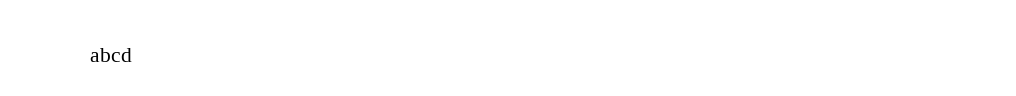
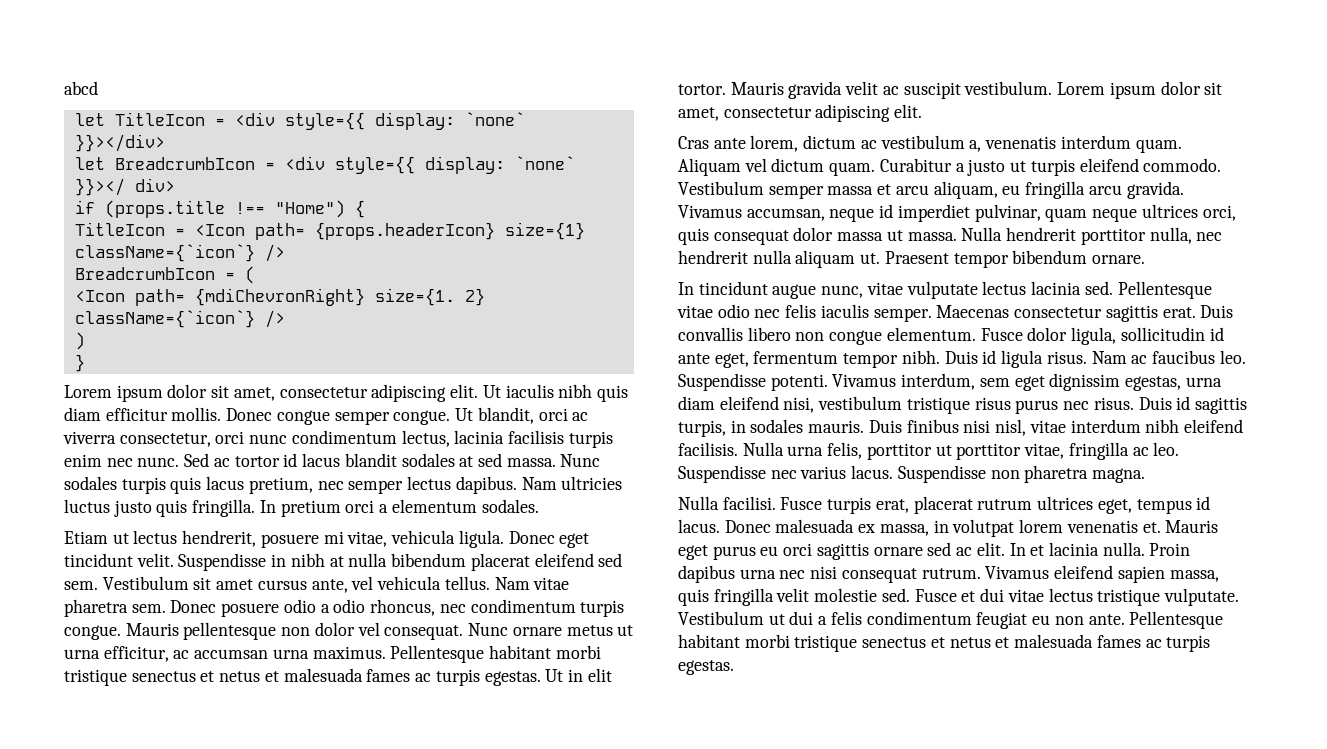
+ let TitleIcon = <div style={{ display: `none` }}></div>
+ let BreadcrumbIcon = <div style={{ display: `none` }}></ div>
+ if (props.title !== "Home") {
+ TitleIcon = <Icon path= {props.headerIcon} size={1} className={`icon`} />
+ BreadcrumbIcon = (
+ <Icon path= {mdiChevronRight} size={1. 2} className={`icon`} />
+ )
+ }
+ Lorem ipsum dolor sit amet, consectetur adipiscing elit. Ut iaculis nibh quis diam efficitur mollis. Donec congue semper congue. Ut blandit, orci ac viverra consectetur, orci nunc condimentum lectus, lacinia facilisis turpis enim nec nunc. Sed ac tortor id lacus blandit sodales at sed massa. Nunc sodales turpis quis lacus pretium, nec semper lectus dapibus. Nam ultricies luctus justo quis fringilla. In pretium orci a elementum sodales.
+ Etiam ut lectus hendrerit, posuere mi vitae, vehicula ligula. Donec eget tincidunt velit. Suspendisse in nibh at nulla bibendum placerat eleifend sed sem. Vestibulum sit amet cursus ante, vel vehicula tellus. Nam vitae pharetra sem. Donec posuere odio a odio rhoncus, nec condimentum turpis congue. Mauris pellentesque non dolor vel consequat. Nunc ornare metus ut urna efficitur, ac accumsan urna maximus. Pellentesque habitant morbi tristique senectus et netus et malesuada fames ac turpis egestas. Ut in elit tortor. Mauris gravida velit ac suscipit vestibulum. Lorem ipsum dolor sit amet, consectetur adipiscing elit.
+ Cras ante lorem, dictum ac vestibulum a, venenatis interdum quam. Aliquam vel dictum quam. Curabitur a justo ut turpis eleifend commodo. Vestibulum semper massa et arcu aliquam, eu fringilla arcu gravida. Vivamus accumsan, neque id imperdiet pulvinar, quam neque ultrices orci, quis consequat dolor massa ut massa. Nulla hendrerit porttitor nulla, nec hendrerit nulla aliquam ut. Praesent tempor bibendum ornare.
+ In tincidunt augue nunc, vitae vulputate lectus lacinia sed. Pellentesque vitae odio nec felis iaculis semper. Maecenas consectetur sagittis erat. Duis convallis libero non congue elementum. Fusce dolor ligula, sollicitudin id ante eget, fermentum tempor nibh. Duis id ligula risus. Nam ac faucibus leo. Suspendisse potenti. Vivamus interdum, sem eget dignissim egestas, urna diam eleifend nisi, vestibulum tristique risus purus nec risus. Duis id sagittis turpis, in sodales mauris. Duis finibus nisi nisl, vitae interdum nibh eleifend facilisis. Nulla urna felis, porttitor ut porttitor vitae, fringilla ac leo. Suspendisse nec varius lacus. Suspendisse non pharetra magna.
+ Nulla facilisi. Fusce turpis erat, placerat rutrum ultrices eget, tempus id lacus. Donec malesuada ex massa, in volutpat lorem venenatis et. Mauris eget purus eu orci sagittis ornare sed ac elit. In et lacinia nulla. Proin dapibus urna nec nisi consequat rutrum. Vivamus eleifend sapien massa, quis fringilla velit molestie sed. Fusce et dui vitae lectus tristique vulputate. Vestibulum ut dui a felis condimentum feugiat eu non ante. Pellentesque habitant morbi tristique senectus et netus et malesuada fames ac turpis egestas.

